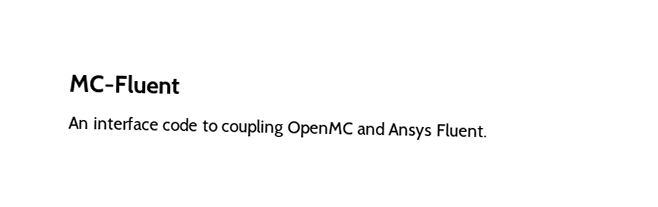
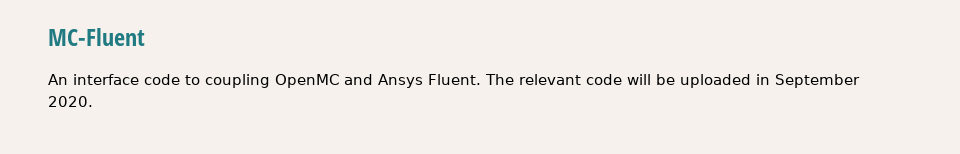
+ The relevant code will be uploaded in September 2020.

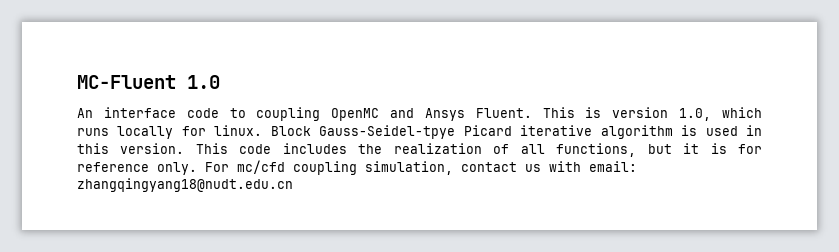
- MC-Fluent
+ MC-Fluent 1.0
- The relevant code will be uploaded in September 2020.
+ This is version 1.0, which runs locally for linux. Block Gauss-Seidel-tpye Picard iterative algorithm is used in this version. This code includes the realization of all functions, but it is for reference only. For mc/cfd coupling simulation, contact us with email: zhangqingyang18@nudt.edu.cn

